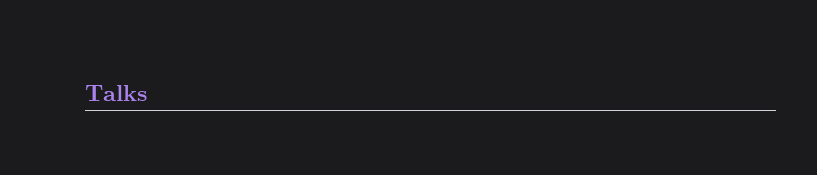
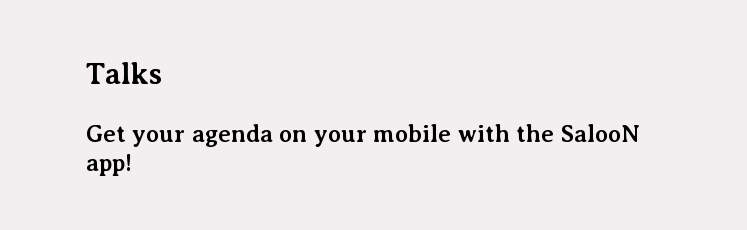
+ Get your agenda on your mobile with the SalooN app!

